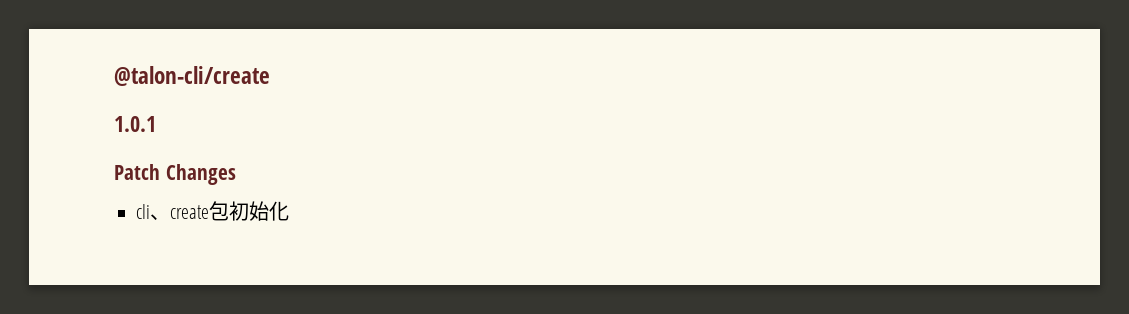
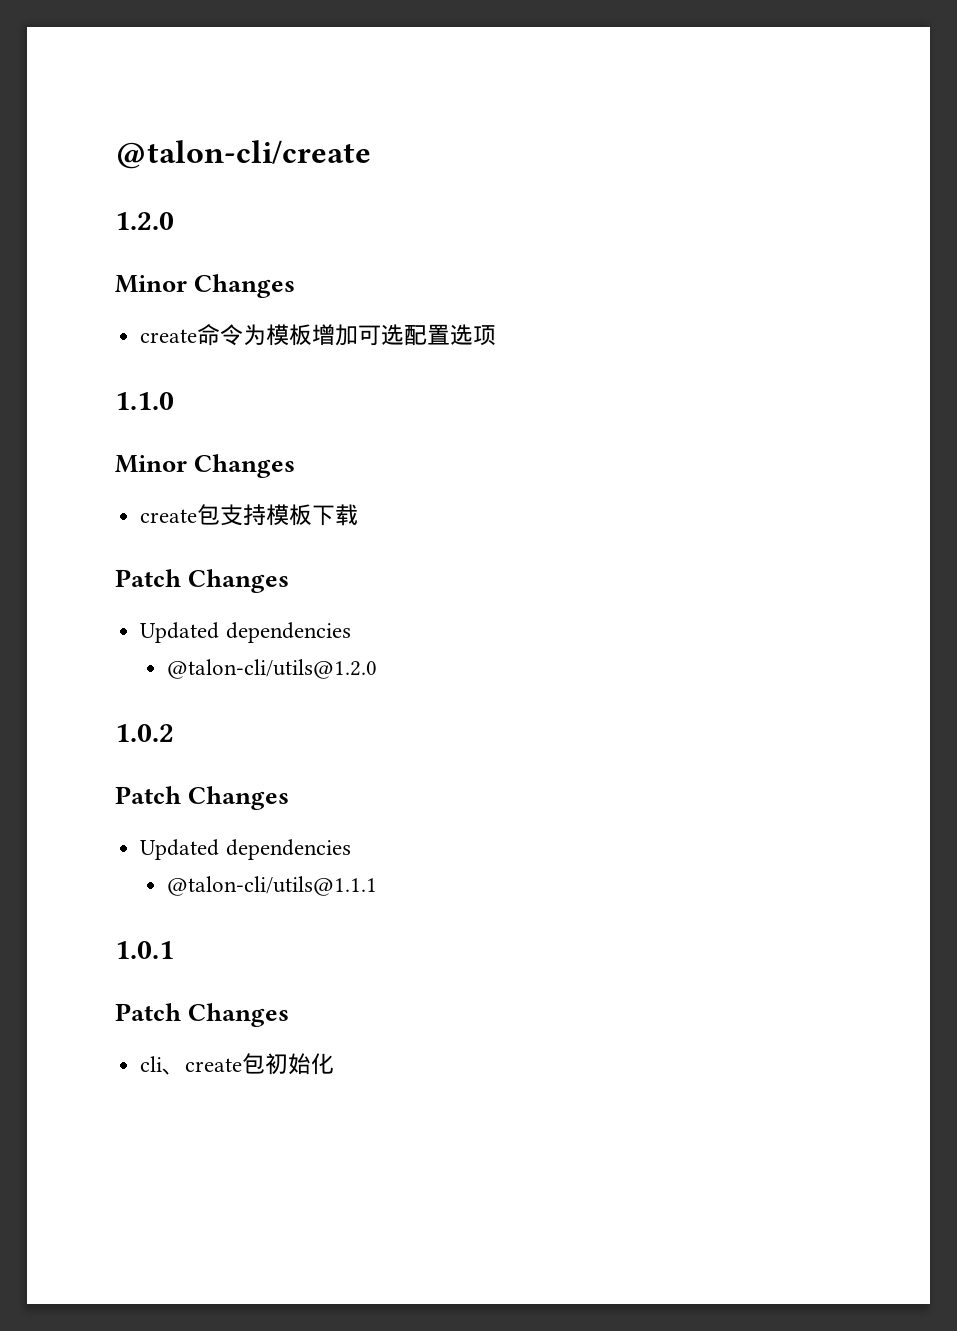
+ 1.2.0
+ Minor Changes
+ create命令为模板增加可选配置选项
+ 1.1.0
+ Minor Changes
+ create包支持模板下载
+ Patch Changes
+ Updated dependencies
+ @talon-cli/utils@1.2.0
+ 1.0.2
+ Patch Changes
+ Updated dependencies
+ @talon-cli/utils@1.1.1

